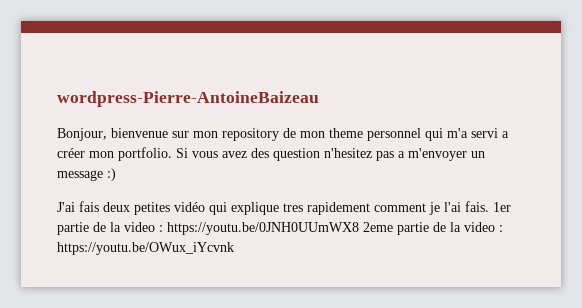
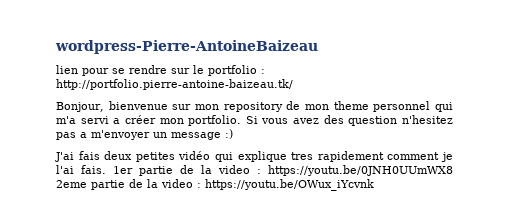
+ lien pour se rendre sur le portfolio : http://portfolio.pierre-antoine-baizeau.tk/

